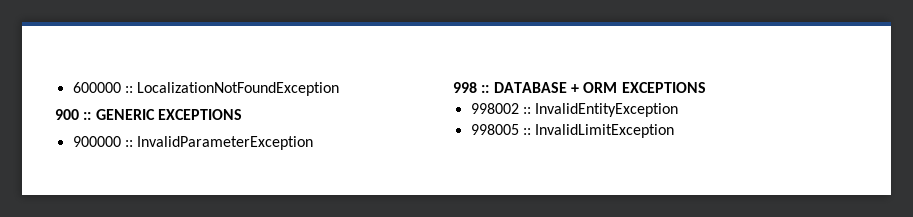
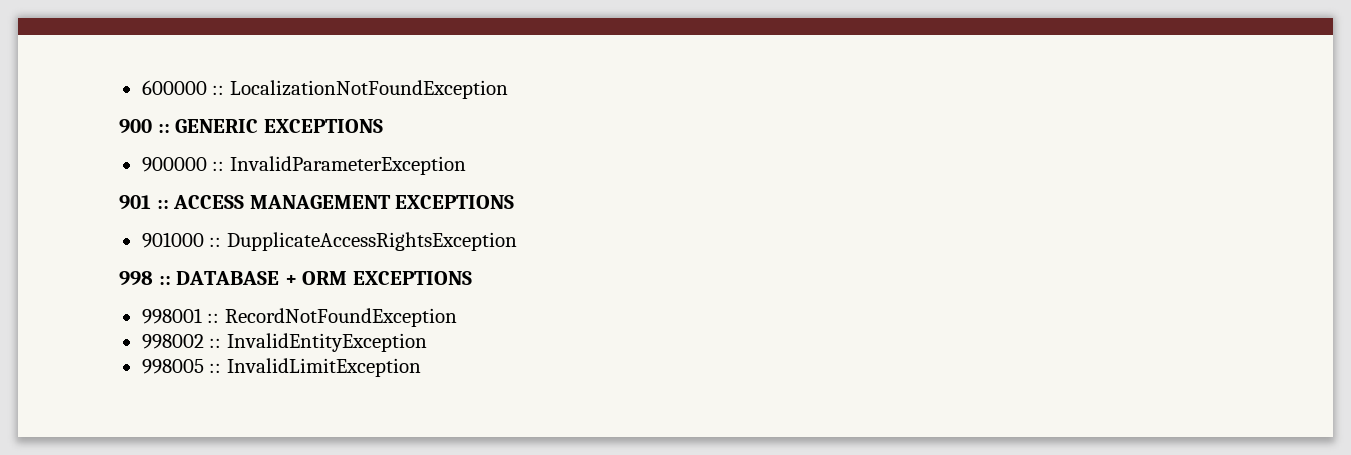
+ 901 :: ACCESS MANAGEMENT EXCEPTIONS
+ 901000 :: DupplicateAccessRightsException
+ 998001 :: RecordNotFoundException

